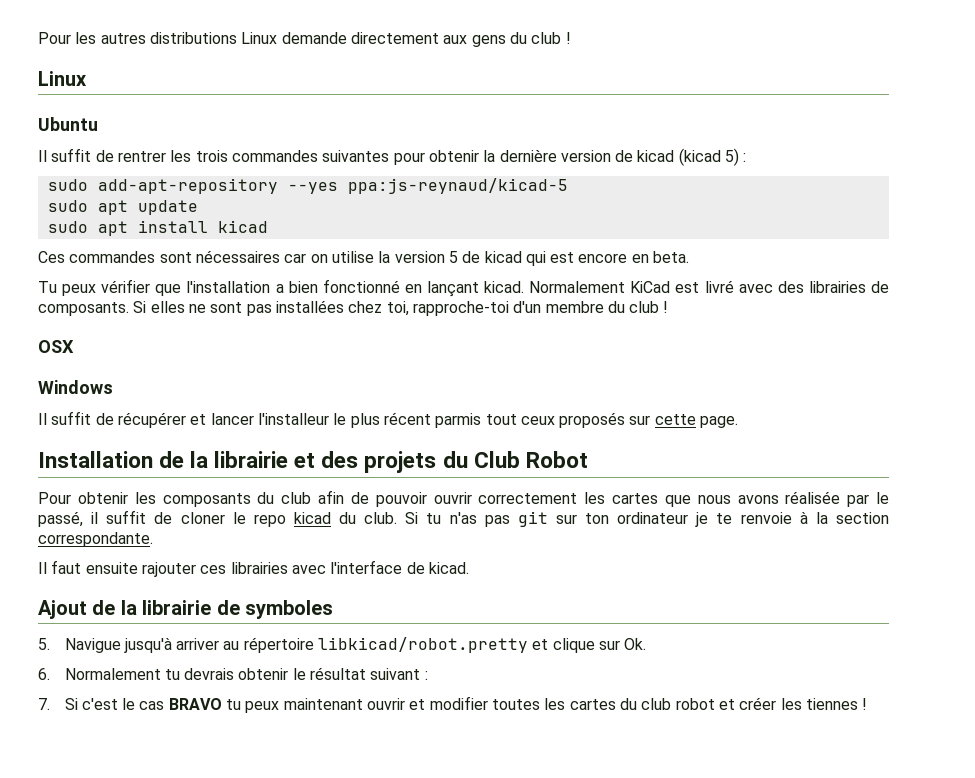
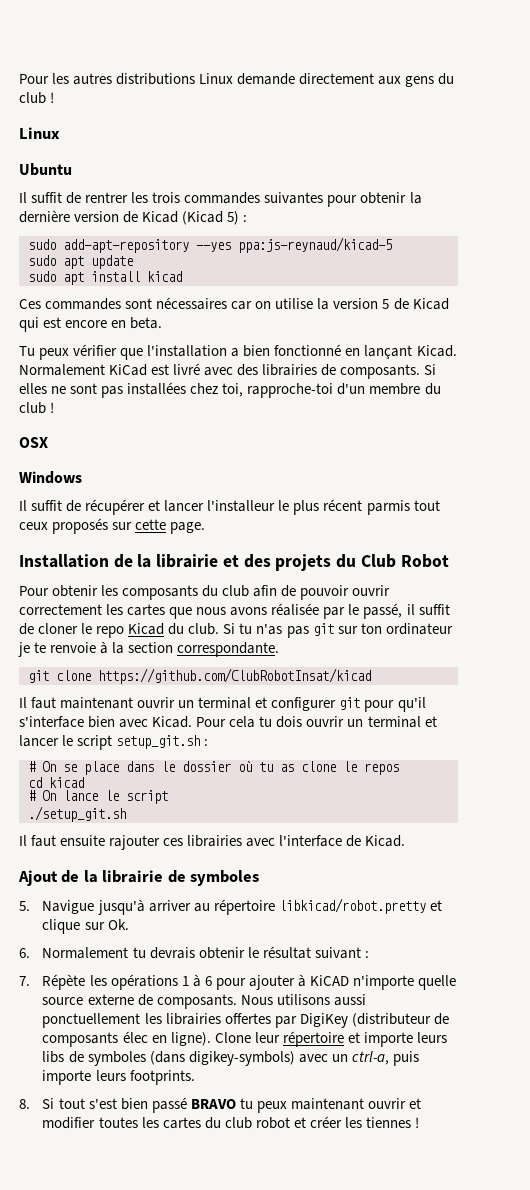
- Il suffit de rentrer les trois commandes suivantes pour obtenir la dernière version de kicad (kicad 5) :
+ Il suffit de rentrer les trois commandes suivantes pour obtenir la dernière version de Kicad (Kicad 5) :
- Ces commandes sont nécessaires car on utilise la version 5 de kicad qui est encore en beta.
+ Ces commandes sont nécessaires car on utilise la version 5 de Kicad qui est encore en beta.
- Tu peux vérifier que l'installation a bien fonctionné en lançant kicad.
+ Tu peux vérifier que l'installation a bien fonctionné en lançant Kicad.
- Pour obtenir les composants du club afin de pouvoir ouvrir correctement les cartes que nous avons réalisée par le passé, il suffit de cloner le repo kicad du club.
+ Pour obtenir les composants du club afin de pouvoir ouvrir correctement les cartes que nous avons réalisée par le passé, il suffit de cloner le repo Kicad du club.
+ git clone https://github.com/ClubRobotInsat/kicad
+ Il faut maintenant ouvrir un terminal et configurer git pour qu'il s'interface bien avec Kicad. Pour cela tu dois ouvrir un terminal et lancer le script setup_git.sh :
+ # On se place dans le dossier où tu as clone le repos
+ cd kicad
+ # On lance le script
+ ./setup_git.sh
- Il faut ensuite rajouter ces librairies avec l'interface de kicad.
+ Il faut ensuite rajouter ces librairies avec l'interface de Kicad.
- 7. Si c'est le cas BRAVO tu peux maintenant ouvrir et modifier toutes les cartes du club robot et créer les tiennes !
+ 7. Répète les opérations 1 à 6 pour ajouter à KiCAD n'importe quelle source externe de composants. Nous utilisons aussi ponctuellement les librairies offertes par DigiKey (distributeur de composants élec en ligne). Clone leur répertoire et importe leurs libs de symboles (dans digikey-symbols) avec un ctrl-a, puis importe leurs footprints.
+ 8. Si tout s'est bien passé BRAVO tu peux maintenant ouvrir et modifier toutes les cartes du club robot et créer les tiennes !

